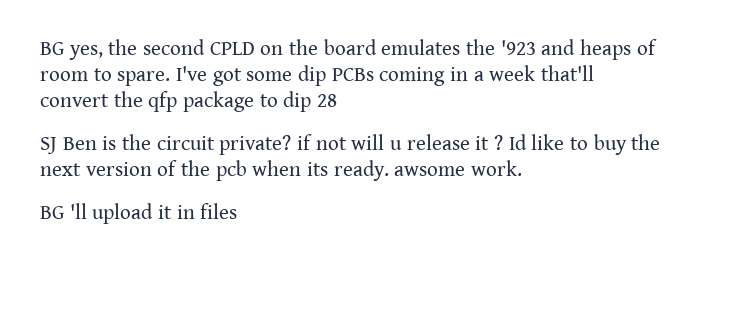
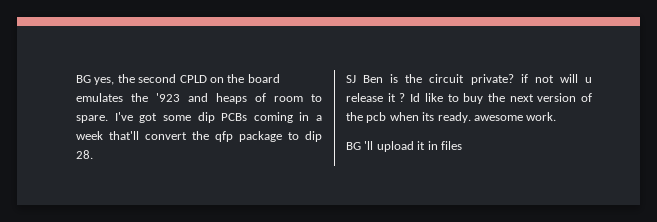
- I've got some dip PCBs coming in a week that'll convert the qfp package to dip 28
+ I've got some dip PCBs coming in a week that'll convert the qfp package to dip 28.
- Id like to buy the next version of the pcb when its ready. awsome work.
+ Id like to buy the next version of the pcb when its ready. awesome work.

